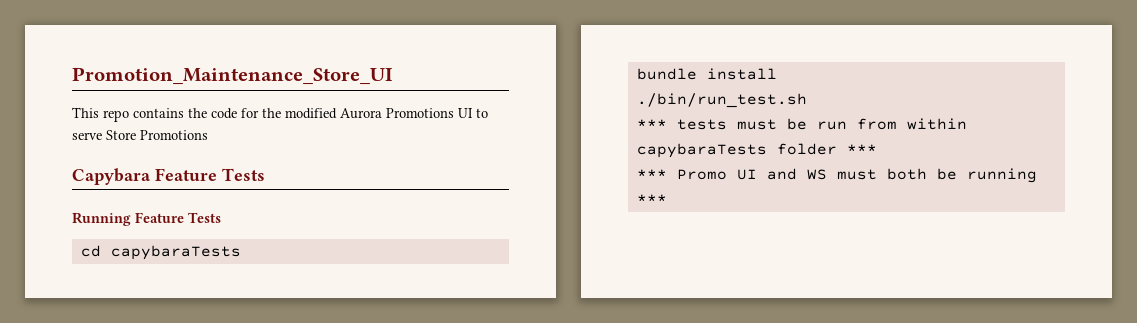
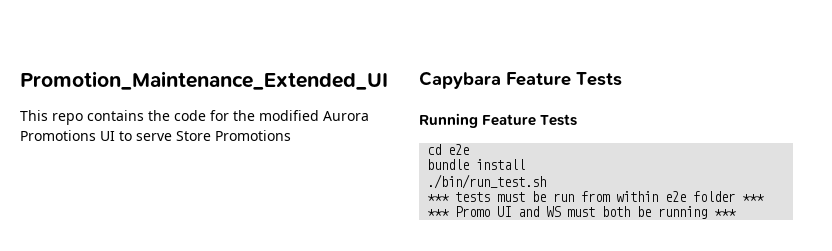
- Promotion_Maintenance_Store_UI
+ Promotion_Maintenance_Extended_UI
- cd capybaraTests
+ cd e2e
- *** tests must be run from within capybaraTests folder ***
+ *** tests must be run from within e2e folder ***

